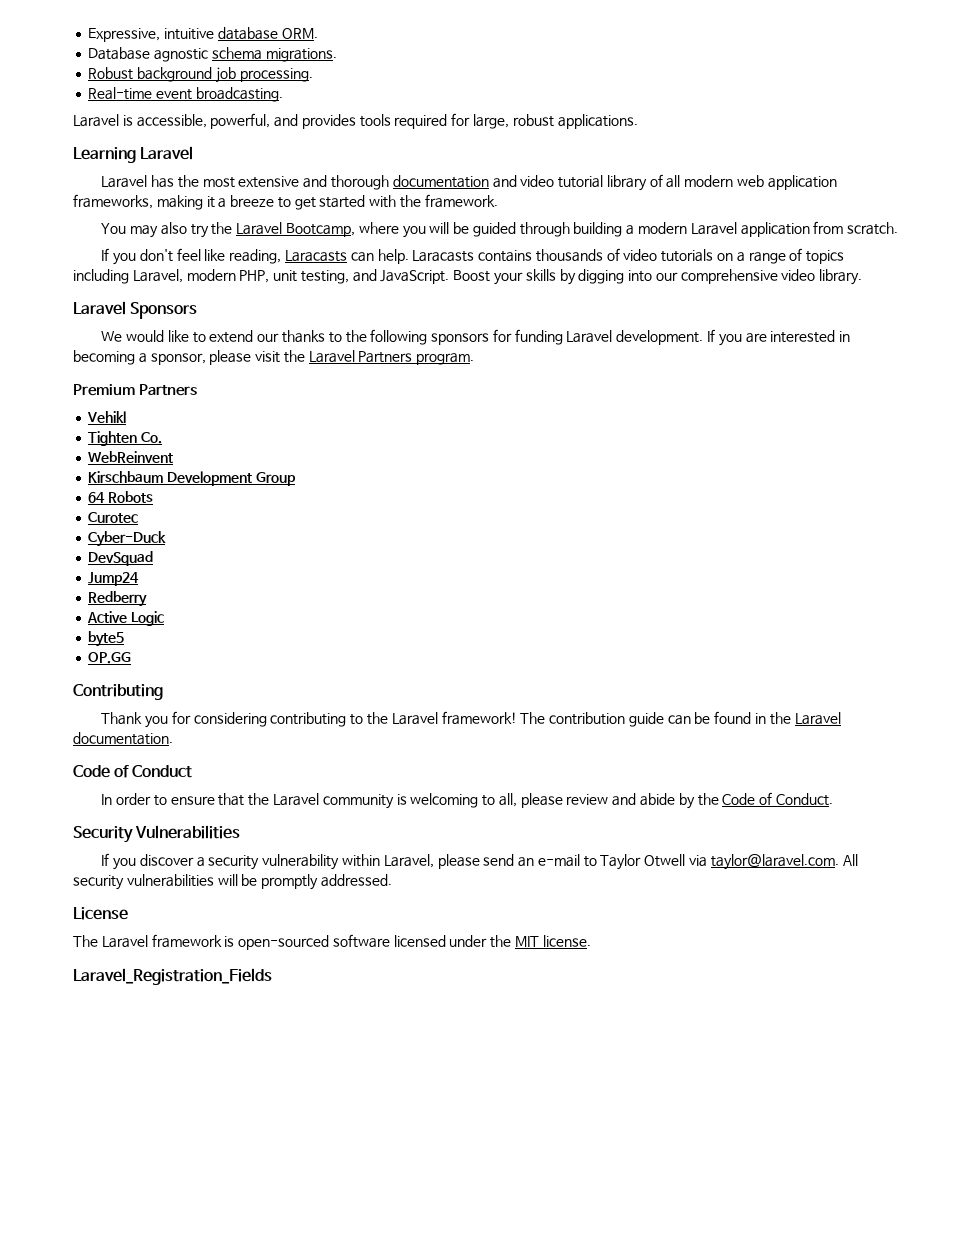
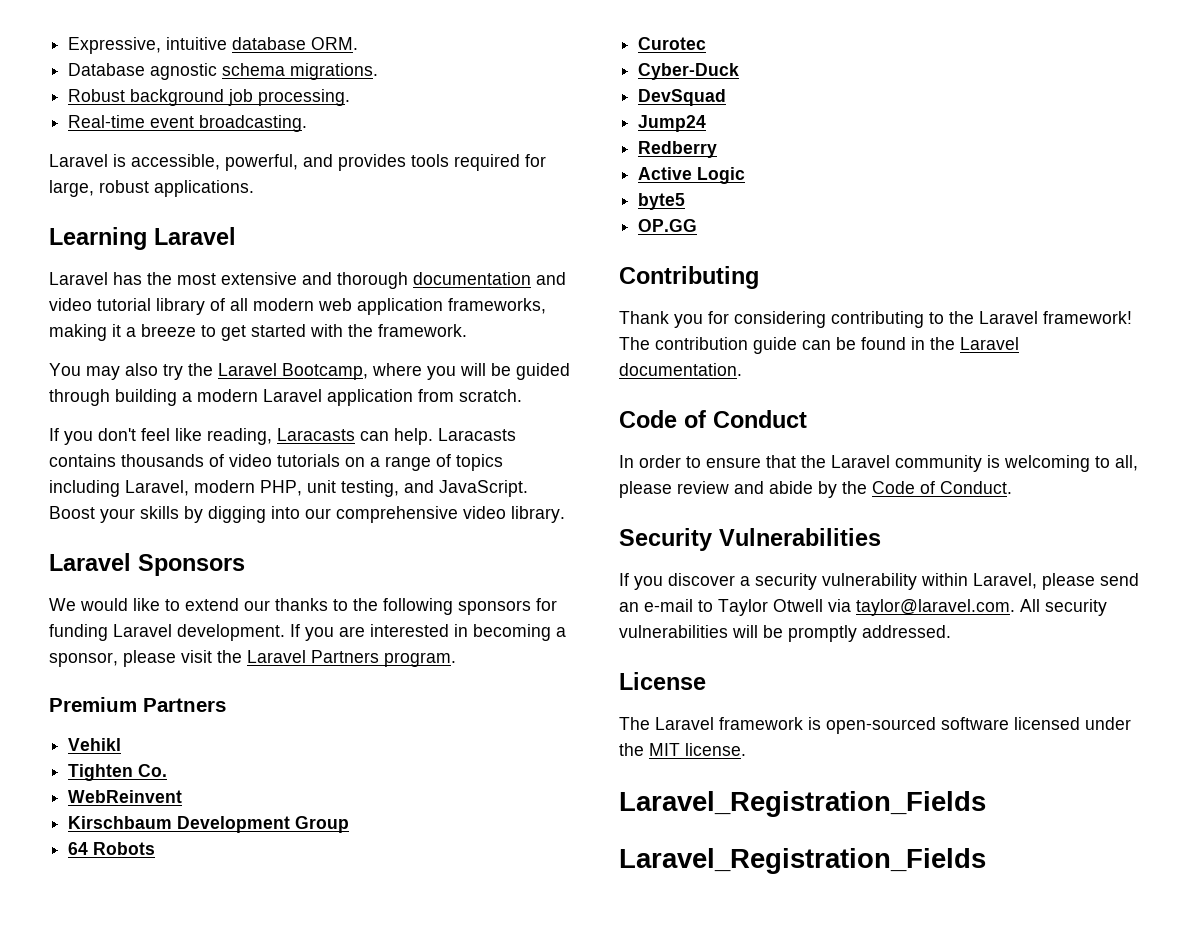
  The Laravel framework is open-sourced software licensed under the MIT license.
+ Laravel_Registration_Fields

